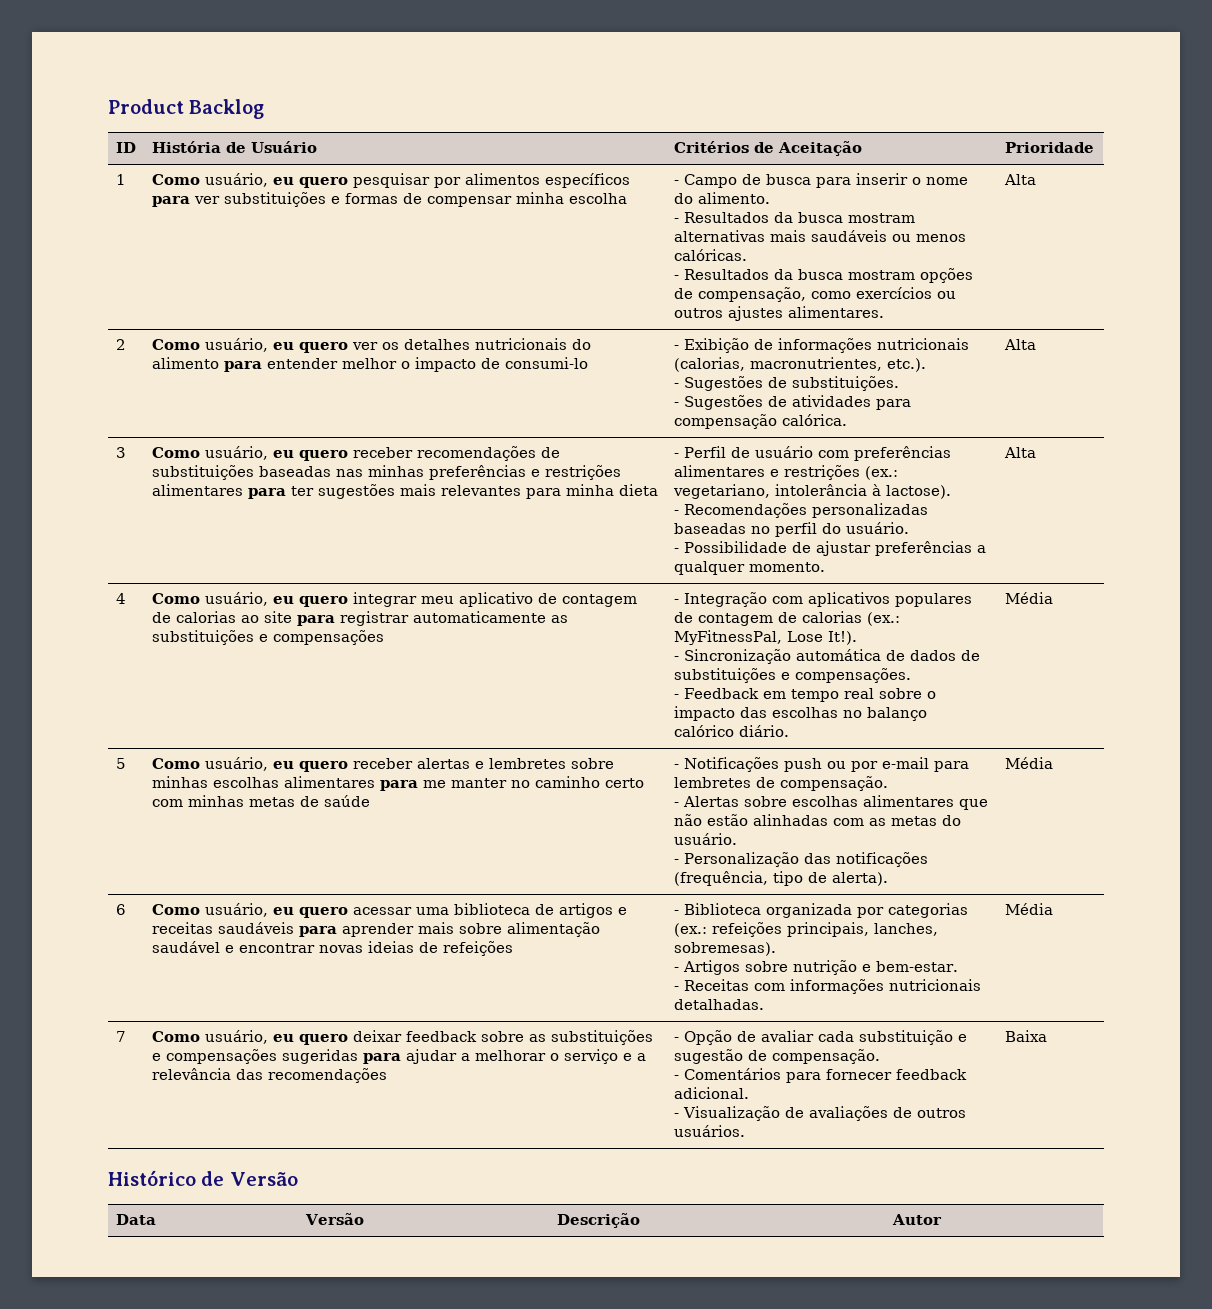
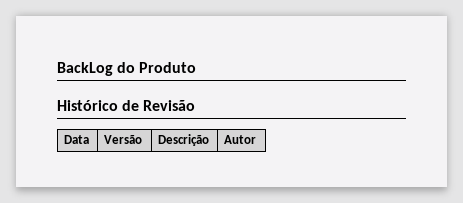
- Product Backlog
- ID | História de Usuário | Critérios de Aceitação | Prioridade
- 1 | Como usuário, eu quero pesquisar por alimentos específicos para ver substituições e formas de compensar minha escolha | - Campo de busca para inserir o nome do alimento.
- - Resultados da busca mostram alternativas mais saudáveis ou menos calóricas.
- - Resultados da busca mostram opções de compensação, como exercícios ou outros ajustes alimentares. | Alta
- 2 | Como usuário, eu quero ver os detalhes nutricionais do alimento para entender melhor o impacto de consumi-lo | - Exibição de informações nutricionais (calorias, macronutrientes, etc.).
- - Sugestões de substituições.
- - Sugestões de atividades para compensação calórica. | Alta
- 3 | Como usuário, eu quero receber recomendações de substituições baseadas nas minhas preferências e restrições alimentares para ter sugestões mais relevantes para minha dieta | - Perfil de usuário com preferências alimentares e restrições (ex.: vegetariano, intolerância à lactose).
- - Recomendações personalizadas baseadas no perfil do usuário.
- - Possibilidade de ajustar preferências a qualquer momento. | Alta
- 4 | Como usuário, eu quero integrar meu aplicativo de contagem de calorias ao site para registrar automaticamente as substituições e compensações | - Integração com aplicativos populares de contagem de calorias (ex.: MyFitnessPal, Lose It!).
- - Sincronização automática de dados de substituições e compensações.
- - Feedback em tempo real sobre o impacto das escolhas no balanço calórico diário. | Média
- 5 | Como usuário, eu quero receber alertas e lembretes sobre minhas escolhas alimentares para me manter no caminho certo com minhas metas de saúde | - Notificações push ou por e-mail para lembretes de compensação.
- - Alertas sobre escolhas alimentares que não estão alinhadas com as metas do usuário.
- - Personalização das notificações (frequência, tipo de alerta). | Média
- 6 | Como usuário, eu quero acessar uma biblioteca de artigos e receitas saudáveis para aprender mais sobre alimentação saudável e encontrar novas ideias de refeições | - Biblioteca organizada por categorias (ex.: refeições principais, lanches, sobremesas).
- - Artigos sobre nutrição e bem-estar.
- - Receitas com informações nutricionais detalhadas. | Média
- 7 | Como usuário, eu quero deixar feedback sobre as substituições e compensações sugeridas para ajudar a melhorar o serviço e a relevância das recomendações | - Opção de avaliar cada substituição e sugestão de compensação.
- - Comentários para fornecer feedback adicional.
- - Visualização de avaliações de outros usuários. | Baixa
+ BackLog do Produto
- Histórico de Versão
+ Histórico de Revisão

